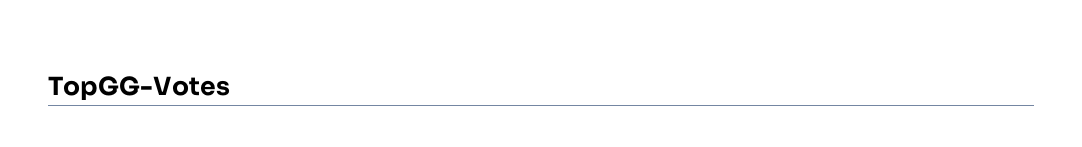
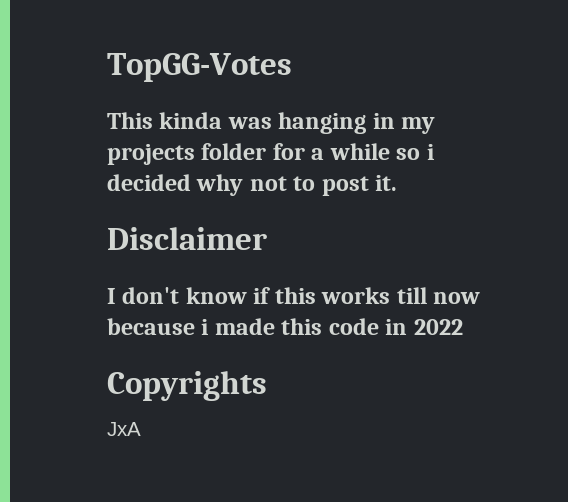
+ This kinda was hanging in my projects folder for a while so i decided why not to post it.
+ Disclaimer
+ I don't know if this works till now because i made this code in 2022
+ Copyrights
+ JxA

